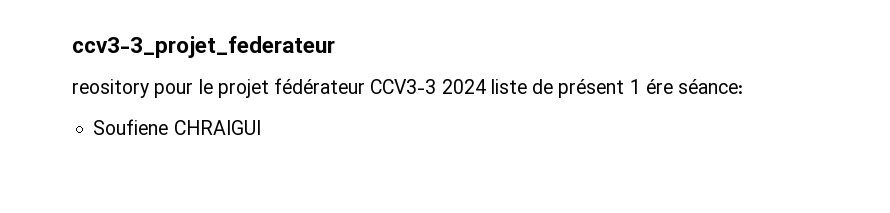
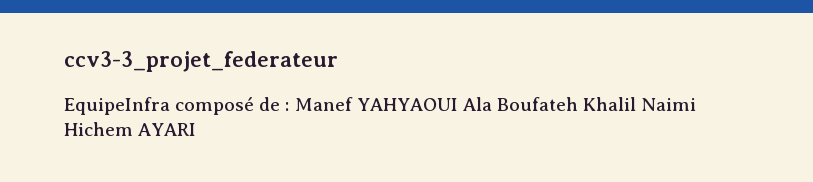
- reository pour le projet fédérateur CCV3-3 2024 liste de présent 1 ére séance:
- Soufiene CHRAIGUI
+ EquipeInfra composé de : Manef YAHYAOUI Ala Boufateh Khalil Naimi Hichem AYARI

